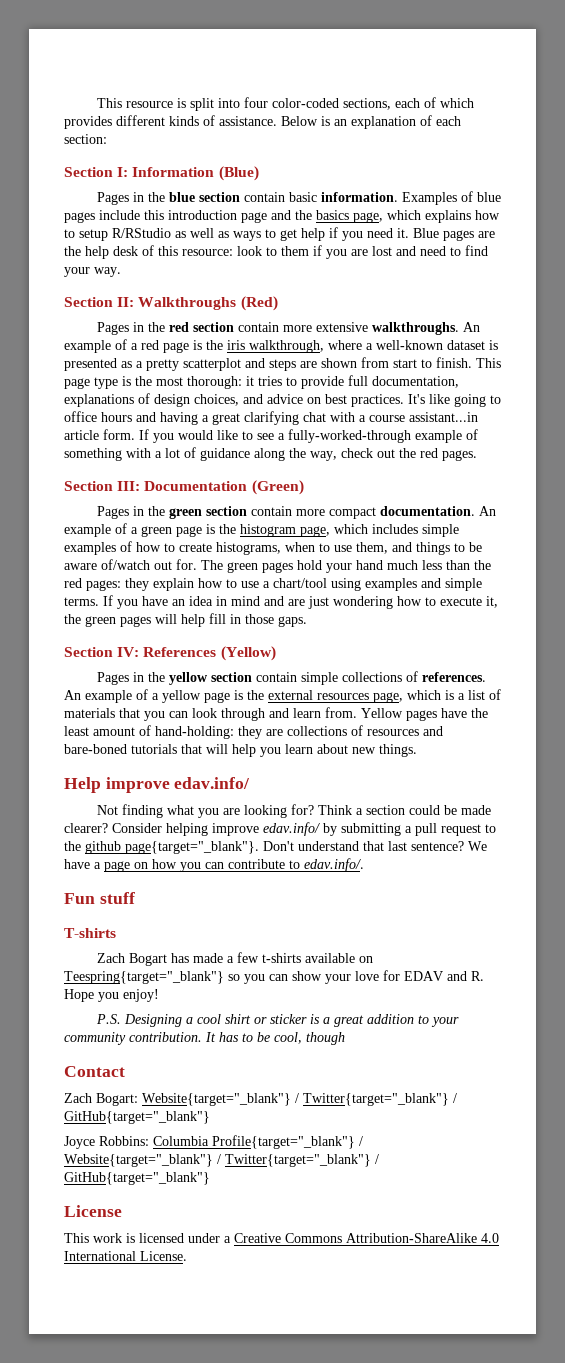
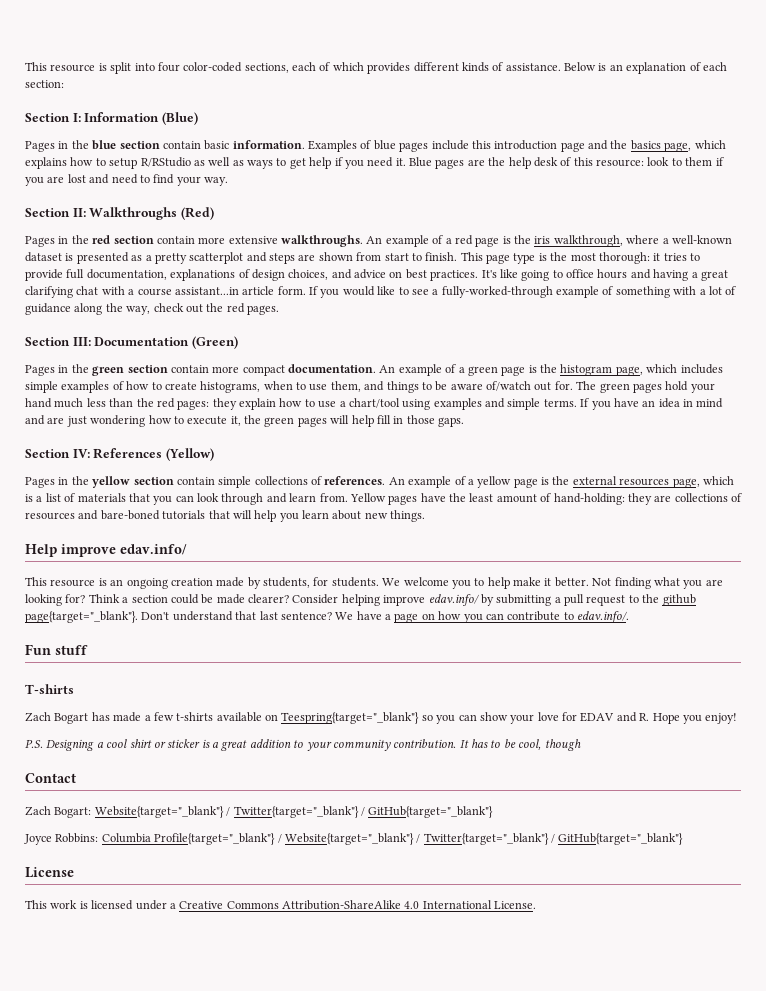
+ This resource is an ongoing creation made by students, for students. We welcome you to help make it better.

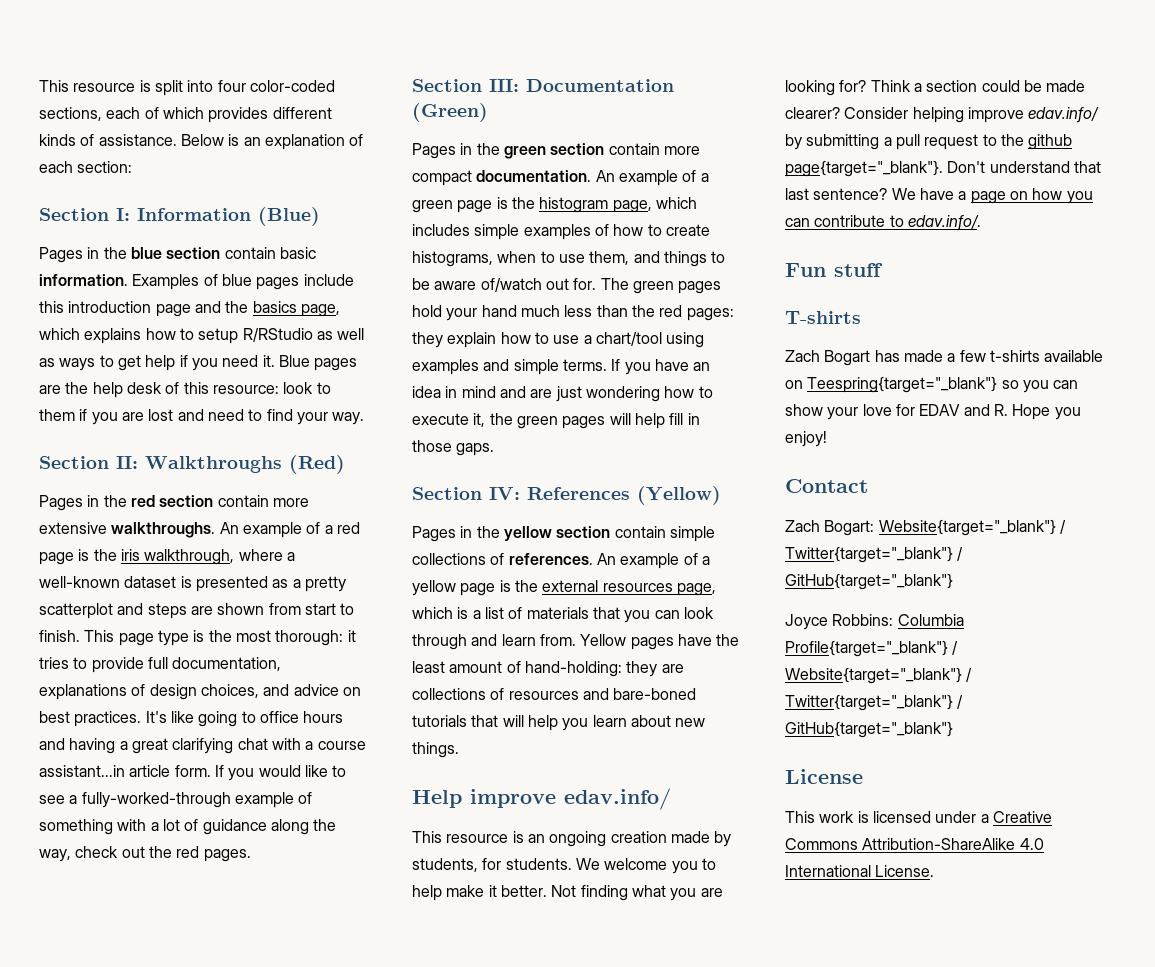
- P.S. Designing a cool shirt or sticker is a great addition to your community contribution. It has to be cool, though

